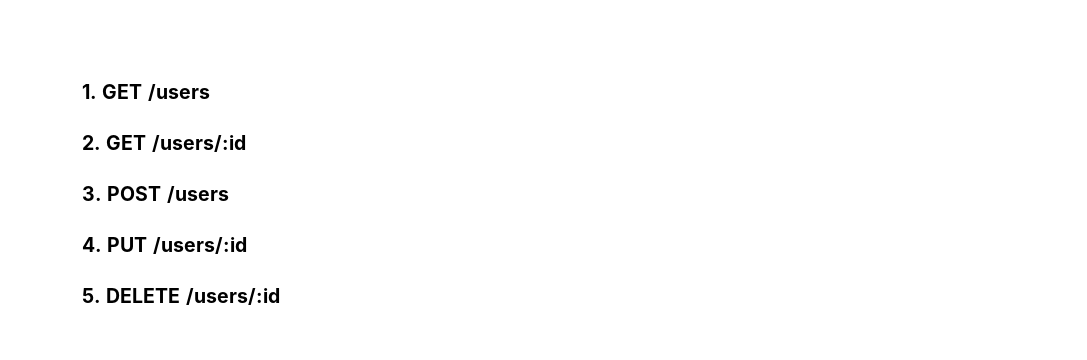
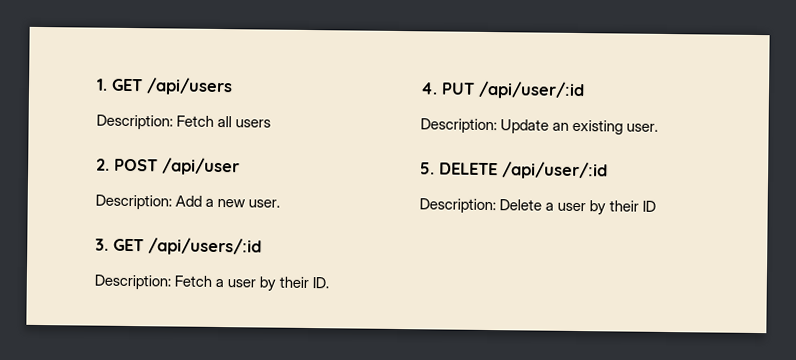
- 1. GET /users
- 2. GET /users/:id
- 3. POST /users
- 4. PUT /users/:id
- 5. DELETE /users/:id
+ 1. GET /api/users
+ Description: Fetch all users
+ 2. POST /api/user
+ Description: Add a new user.
+ 3. GET /api/users/:id
+ Description: Fetch a user by their ID.
+ 4. PUT /api/user/:id
+ Description: Update an existing user.
+ 5. DELETE /api/user/:id
+ Description: Delete a user by their ID

